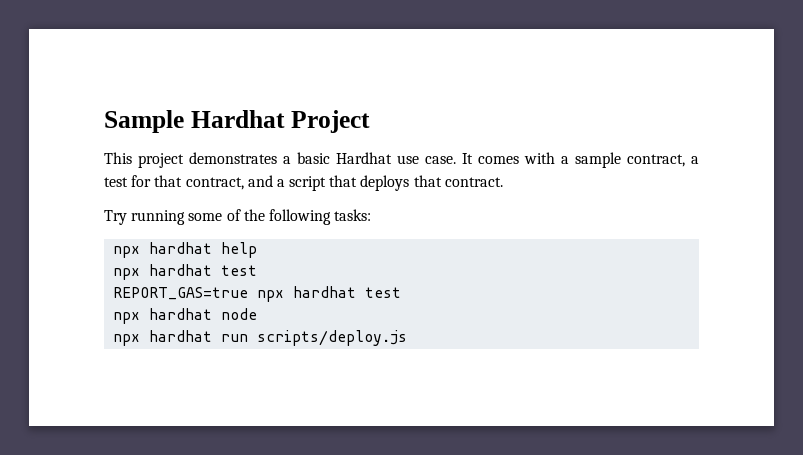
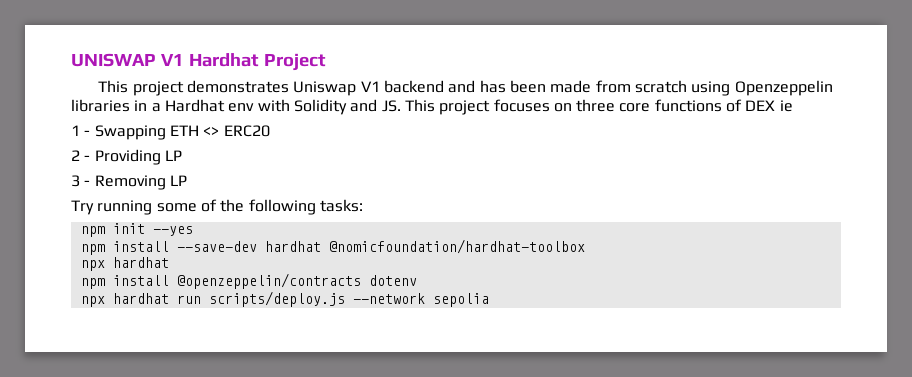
- Sample Hardhat Project
+ UNISWAP V1 Hardhat Project
- This project demonstrates a basic Hardhat use case. It comes with a sample contract, a test for that contract, and a script that deploys that contract.
+ This project demonstrates Uniswap V1 backend and has been made from scratch using Openzeppelin libraries in a Hardhat env with Solidity and JS. This project focuses on three core functions of DEX ie
+ 1 - Swapping ETH <> ERC20
+ 2 - Providing LP
+ 3 - Removing LP
- npx hardhat help
- npx hardhat test
- REPORT_GAS=true npx hardhat test
- npx hardhat node
+ npm init --yes
+ npm install --save-dev hardhat @nomicfoundation/hardhat-toolbox
+ npx hardhat
+ npm install @openzeppelin/contracts dotenv
- npx hardhat run scripts/deploy.js
+ npx hardhat run scripts/deploy.js --network sepolia

